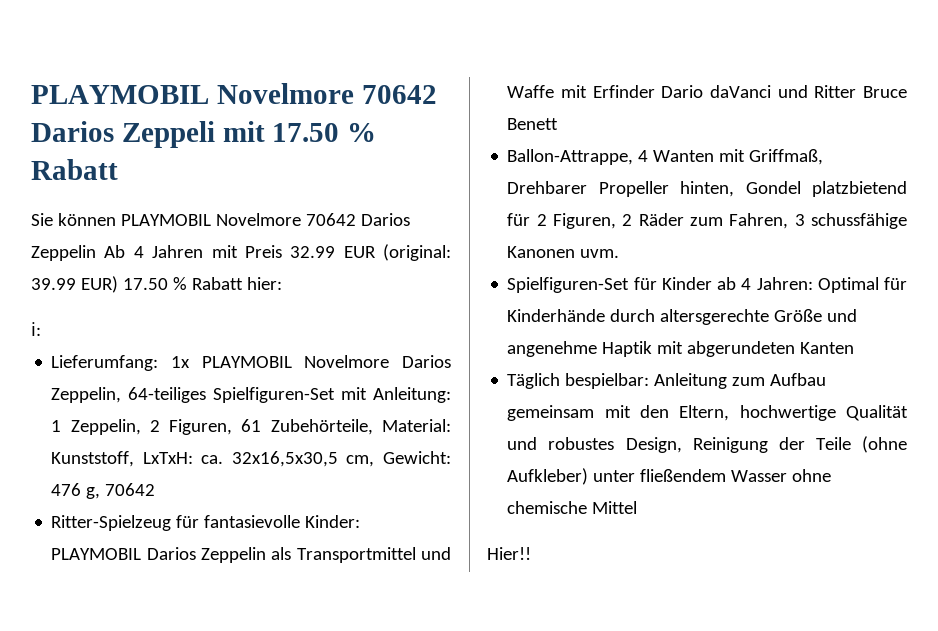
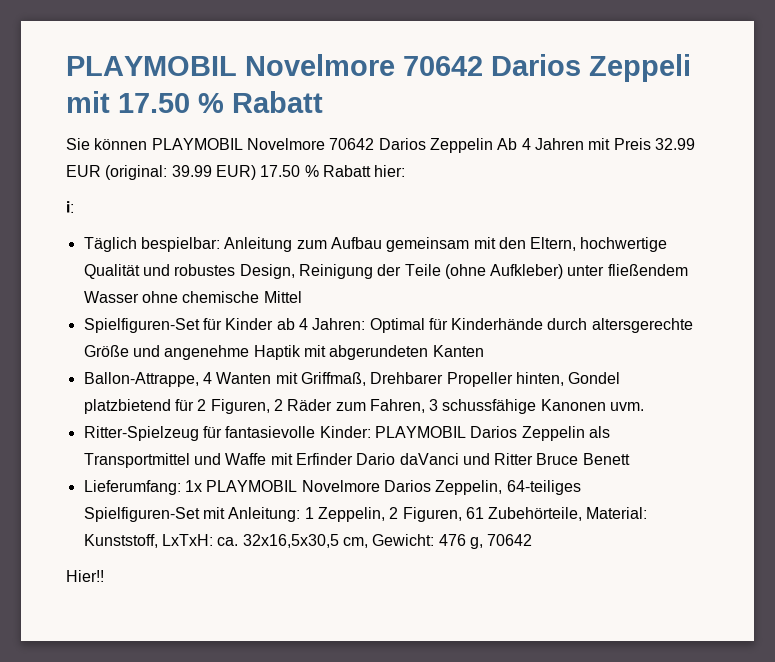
+ Täglich bespielbar: Anleitung zum Aufbau gemeinsam mit den Eltern, hochwertige Qualität und robustes Design, Reinigung der Teile (ohne Aufkleber) unter fließendem Wasser ohne chemische Mittel
+ Spielfiguren-Set für Kinder ab 4 Jahren: Optimal für Kinderhände durch altersgerechte Größe und angenehme Haptik mit abgerundeten Kanten
+ Ballon-Attrappe, 4 Wanten mit Griffmaß, Drehbarer Propeller hinten, Gondel platzbietend für 2 Figuren, 2 Räder zum Fahren, 3 schussfähige Kanonen uvm.
+ Ritter-Spielzeug für fantasievolle Kinder: PLAYMOBIL Darios Zeppelin als Transportmittel und Waffe mit Erfinder Dario daVanci und Ritter Bruce Benett
- Ritter-Spielzeug für fantasievolle Kinder: PLAYMOBIL Darios Zeppelin als Transportmittel und Waffe mit Erfinder Dario daVanci und Ritter Bruce Benett
- Ballon-Attrappe, 4 Wanten mit Griffmaß, Drehbarer Propeller hinten, Gondel platzbietend für 2 Figuren, 2 Räder zum Fahren, 3 schussfähige Kanonen uvm.
- Spielfiguren-Set für Kinder ab 4 Jahren: Optimal für Kinderhände durch altersgerechte Größe und angenehme Haptik mit abgerundeten Kanten
- Täglich bespielbar: Anleitung zum Aufbau gemeinsam mit den Eltern, hochwertige Qualität und robustes Design, Reinigung der Teile (ohne Aufkleber) unter fließendem Wasser ohne chemische Mittel

